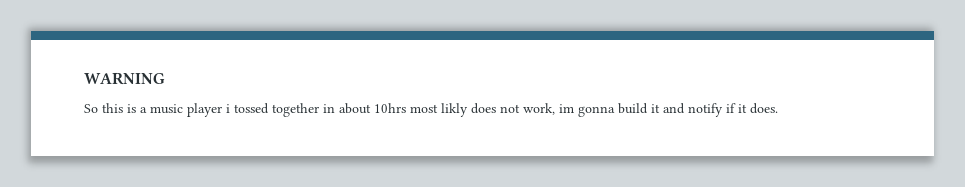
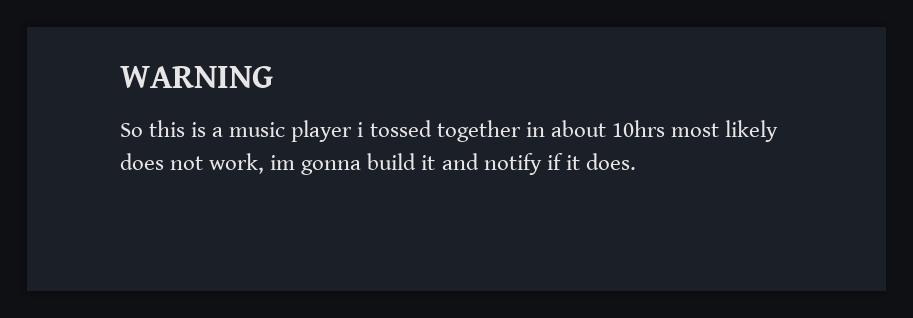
- So this is a music player i tossed together in about 10hrs most likly does not work, im gonna build it and notify if it does.
+ So this is a music player i tossed together in about 10hrs most likely does not work, im gonna build it and notify if it does.

